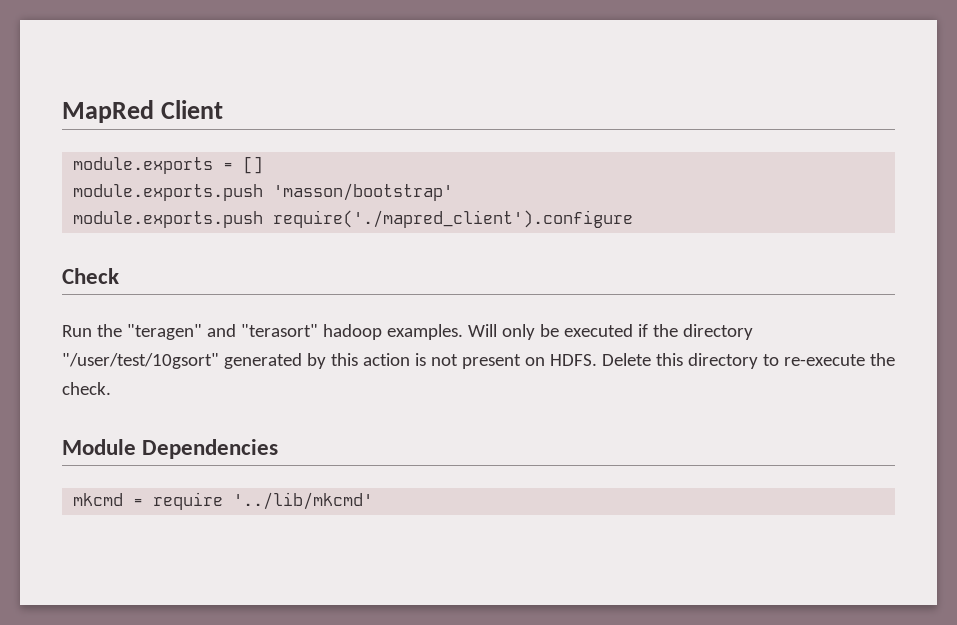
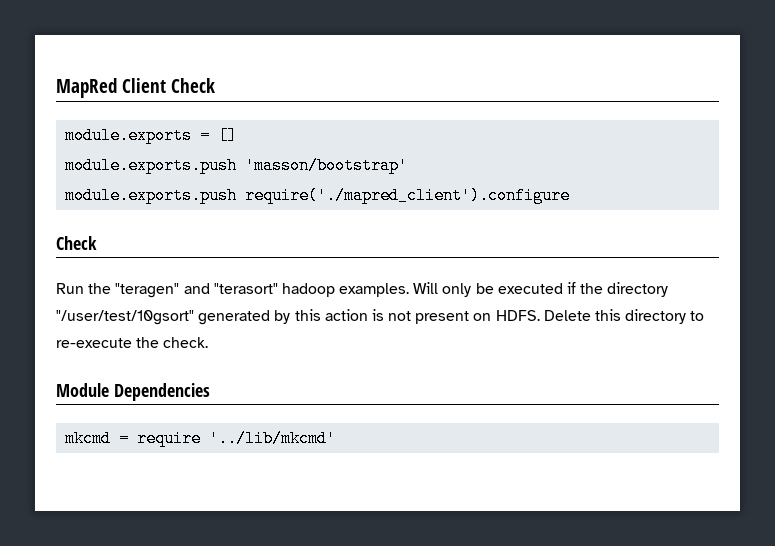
- MapRed Client
+ MapRed Client Check

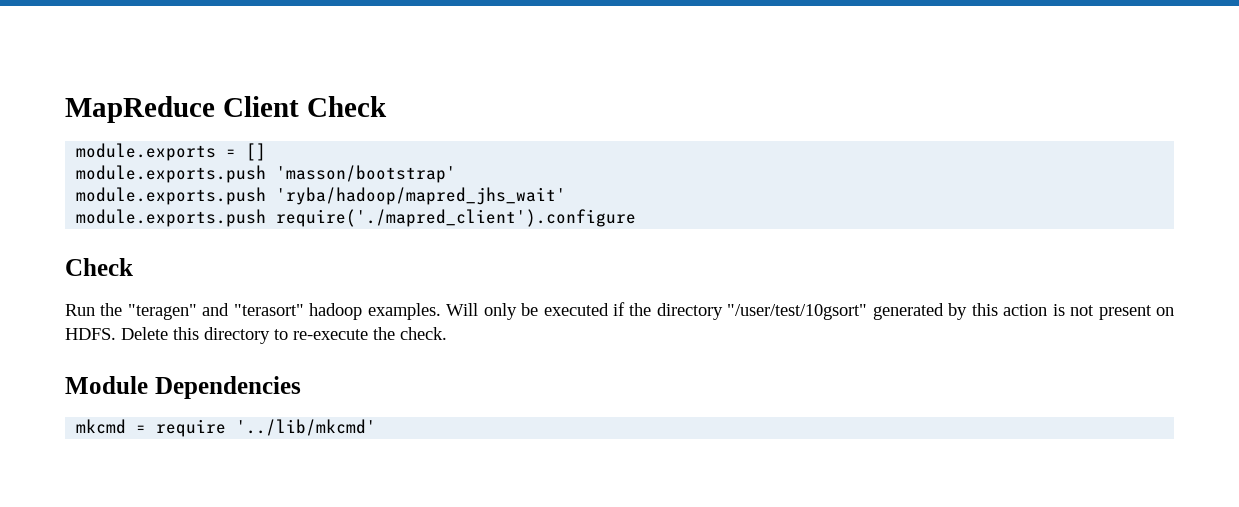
- MapRed Client Check
+ MapReduce Client Check
+ module.exports.push 'ryba/hadoop/mapred_jhs_wait'

